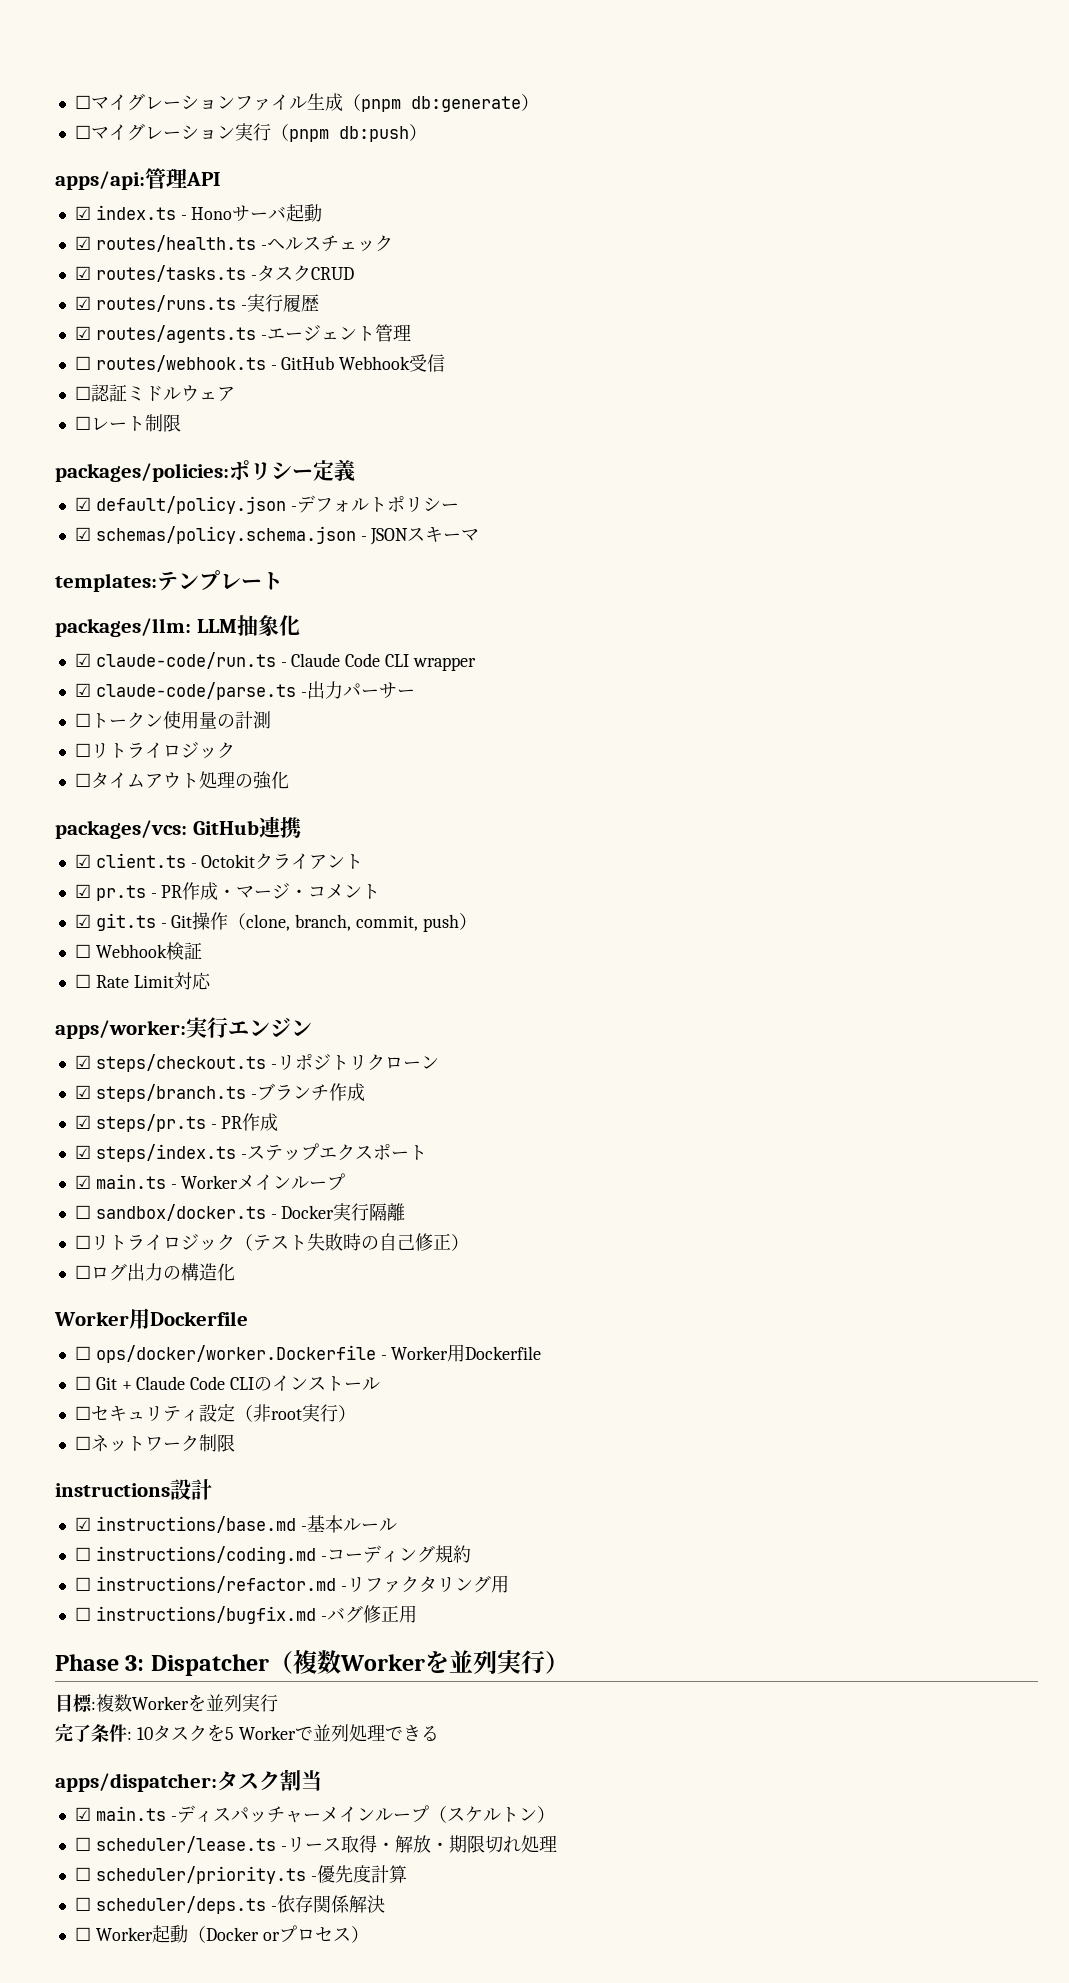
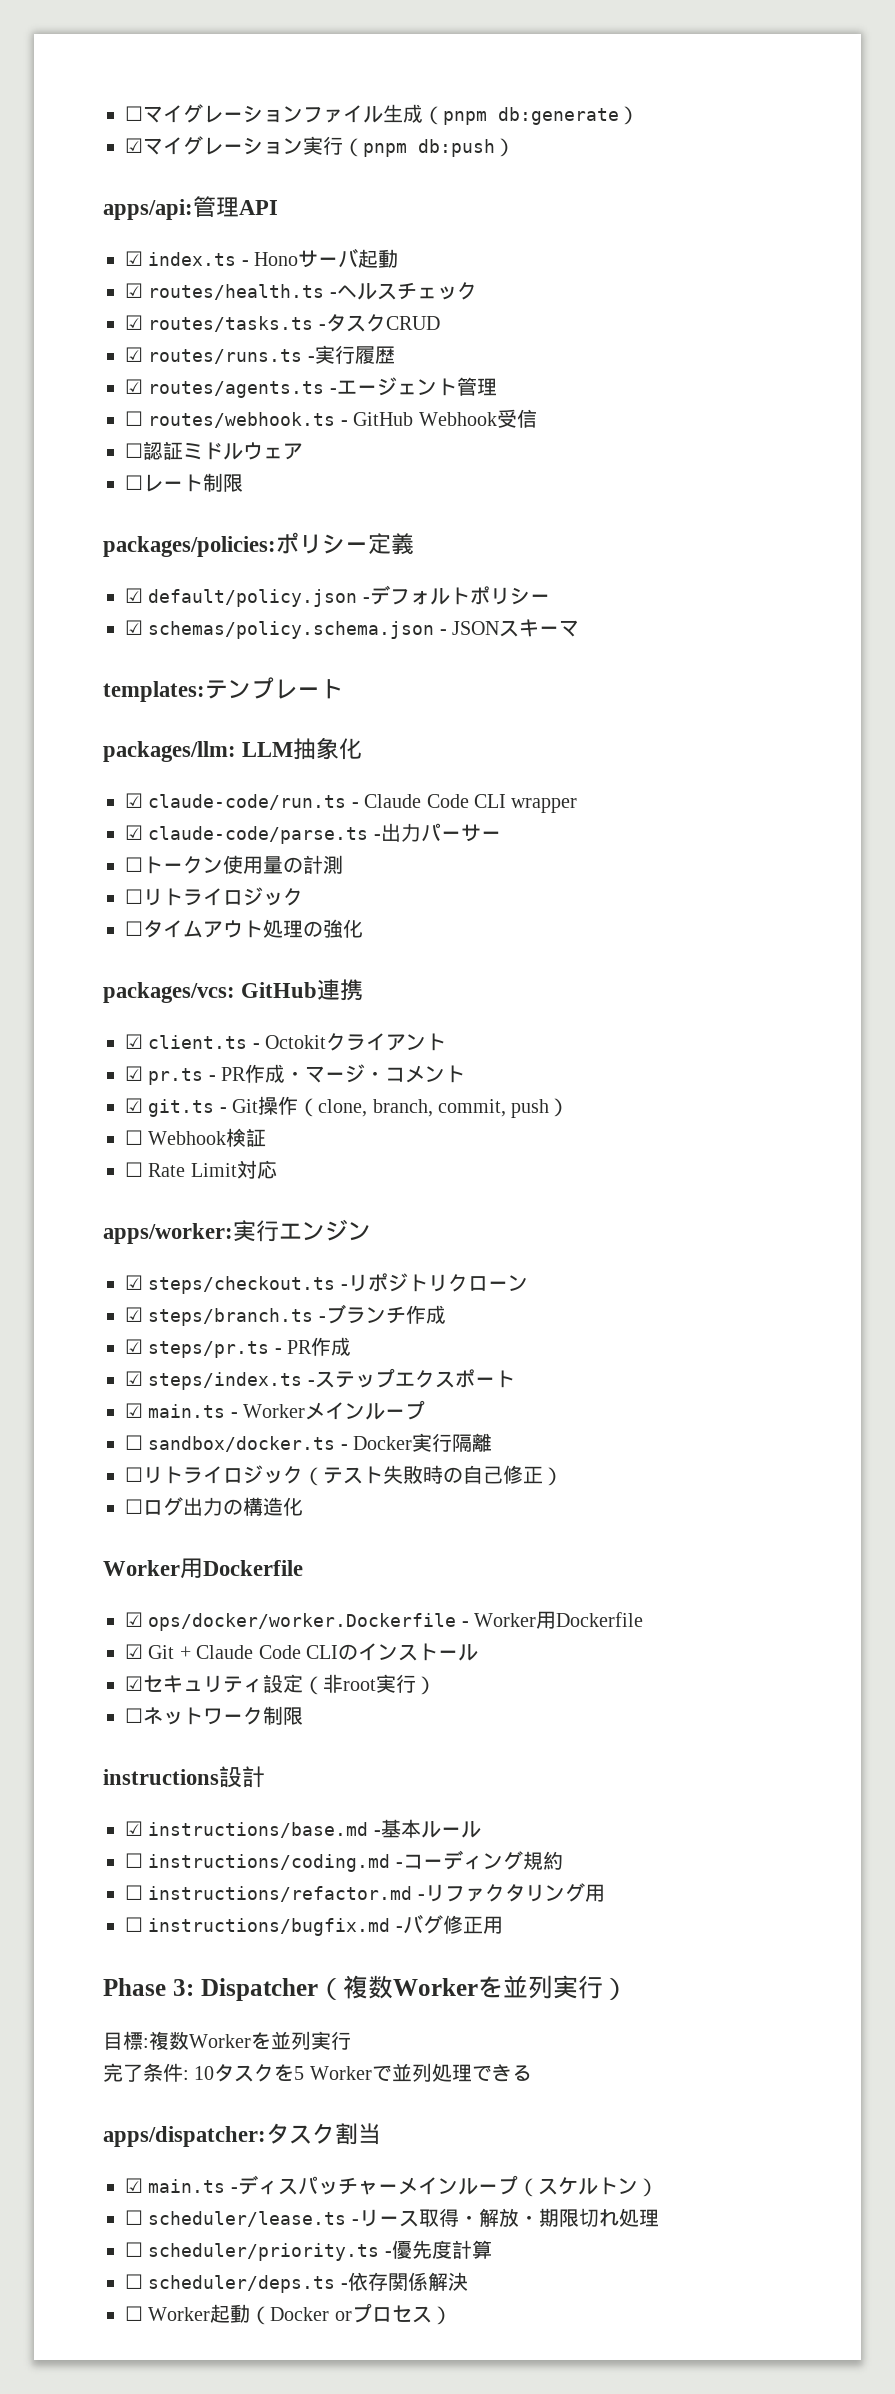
- ☐マイグレーション実行（pnpm db:push）
+ ☑マイグレーション実行（pnpm db:push）
- ☐ ops/docker/worker.Dockerfile - Worker用Dockerfile
+ ☑ ops/docker/worker.Dockerfile - Worker用Dockerfile
- ☐ Git + Claude Code CLIのインストール
+ ☑ Git + Claude Code CLIのインストール
- ☐セキュリティ設定（非root実行）
+ ☑セキュリティ設定（非root実行）

